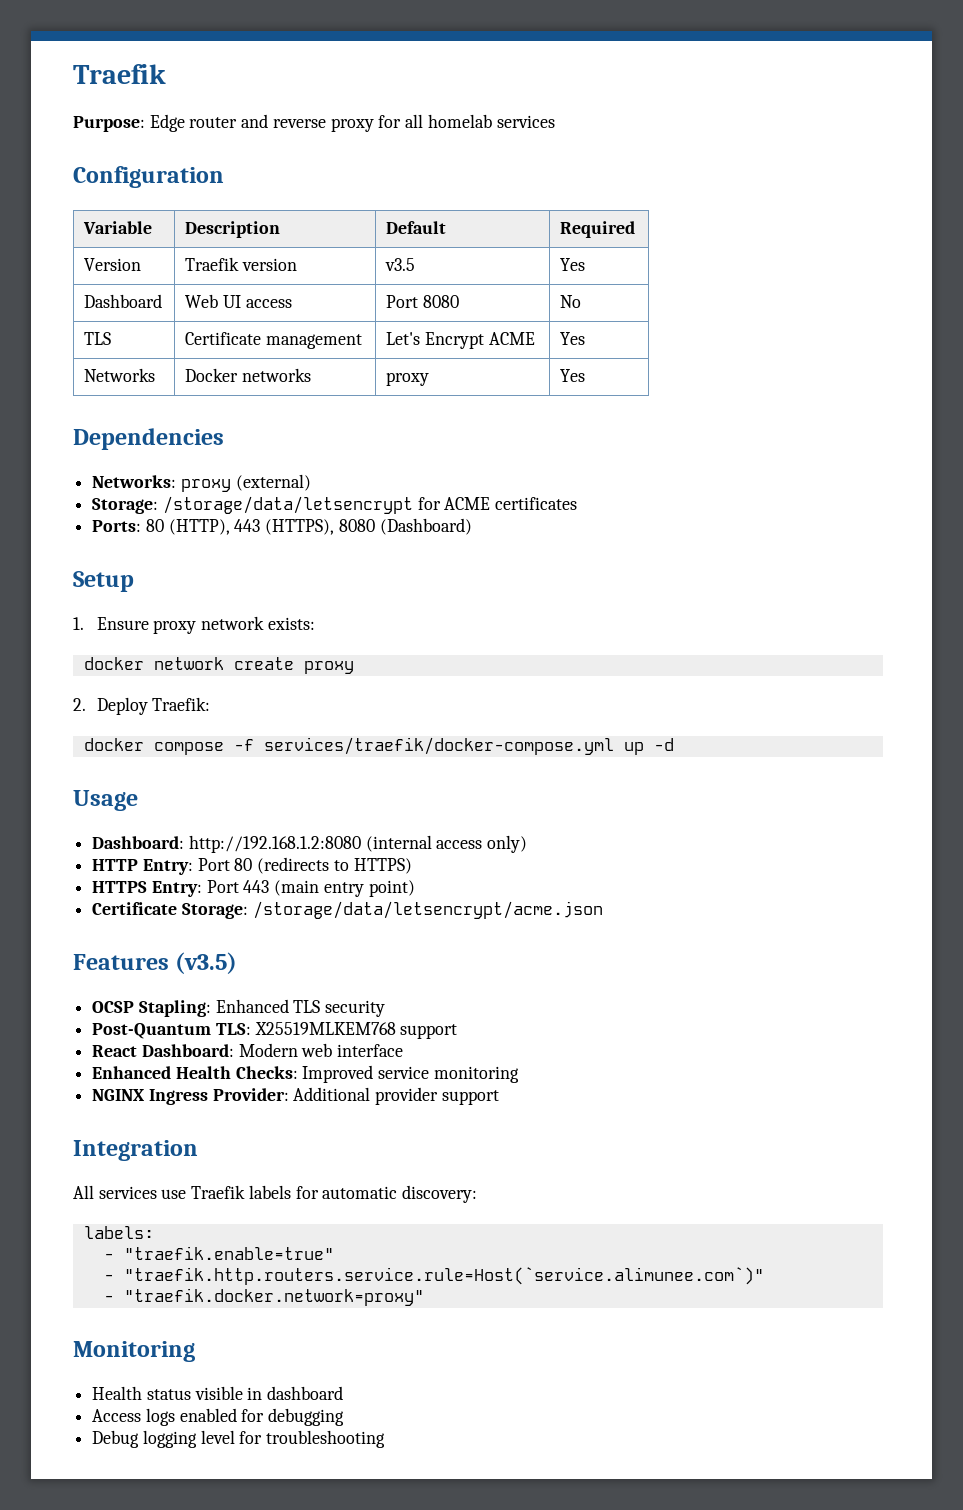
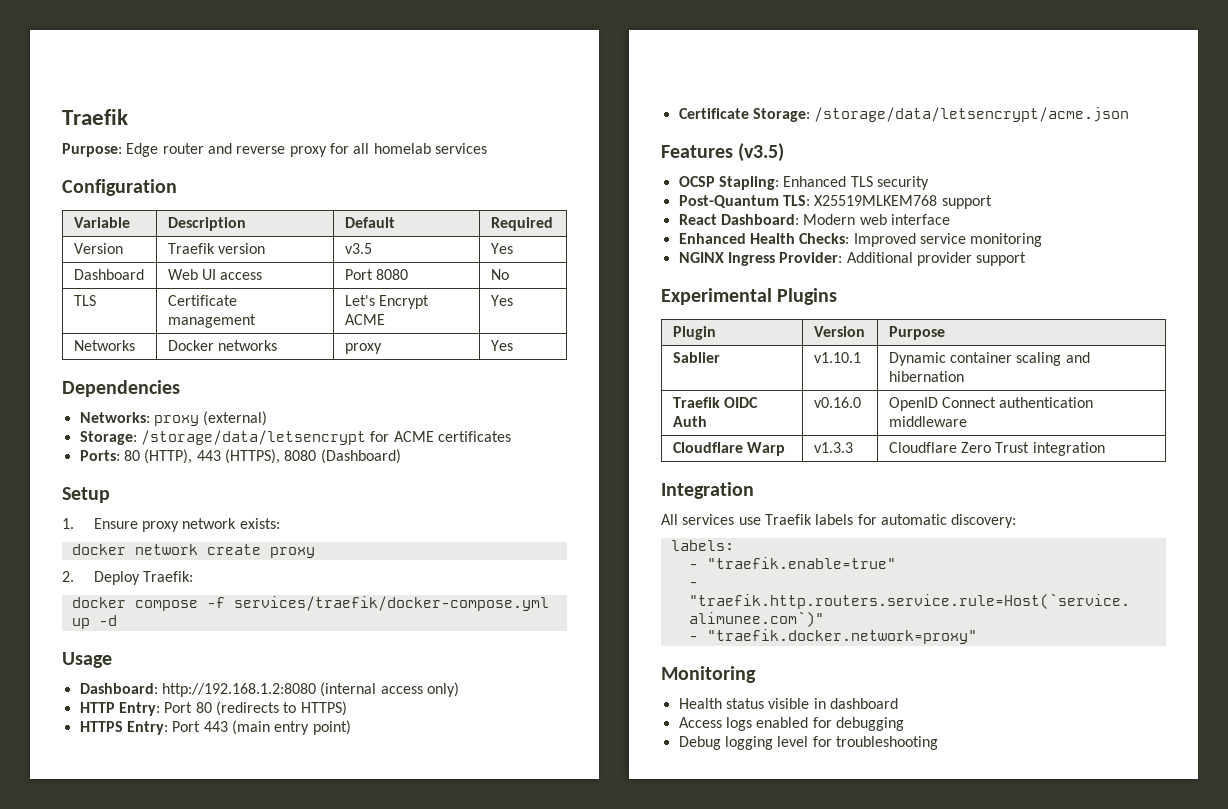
+ Experimental Plugins
+ Plugin | Version | Purpose
+ Sablier | v1.10.1 | Dynamic container scaling and hibernation
+ Traefik OIDC Auth | v0.16.0 | OpenID Connect authentication middleware
+ Cloudflare Warp | v1.3.3 | Cloudflare Zero Trust integration

